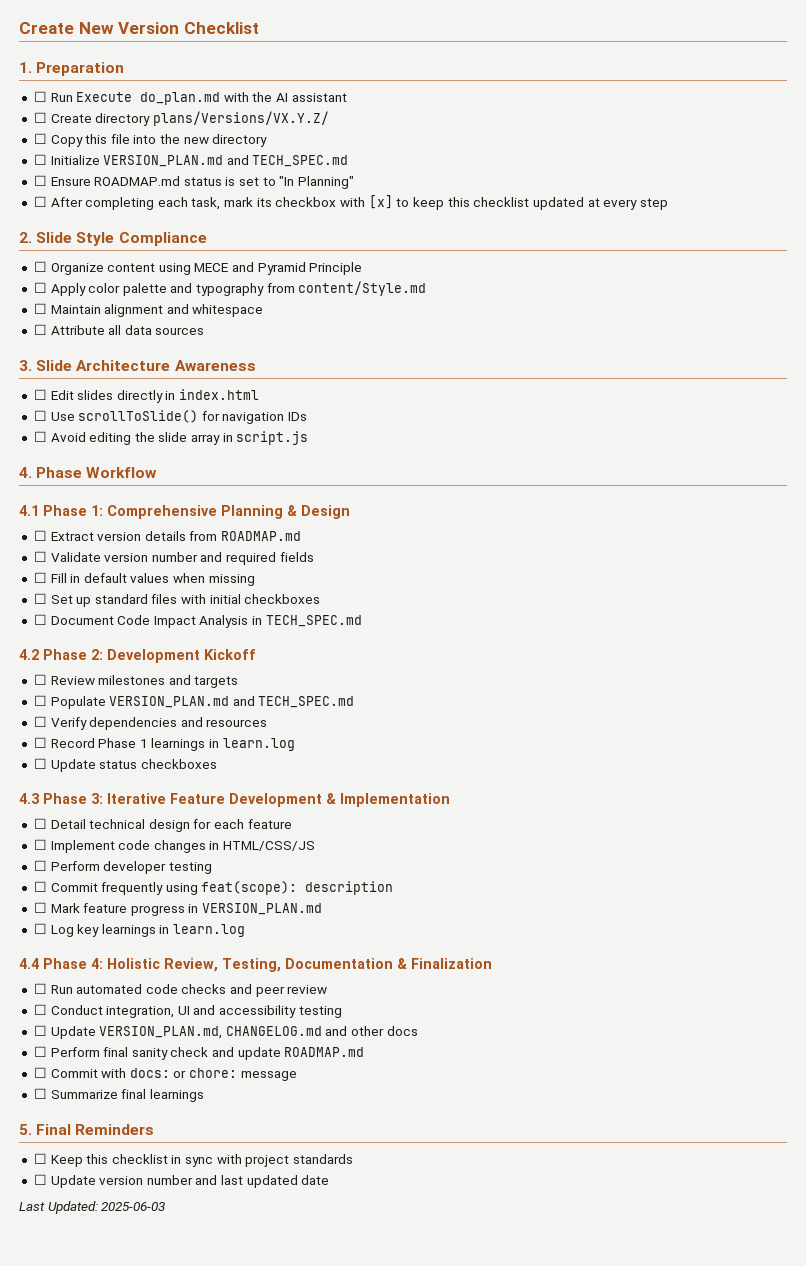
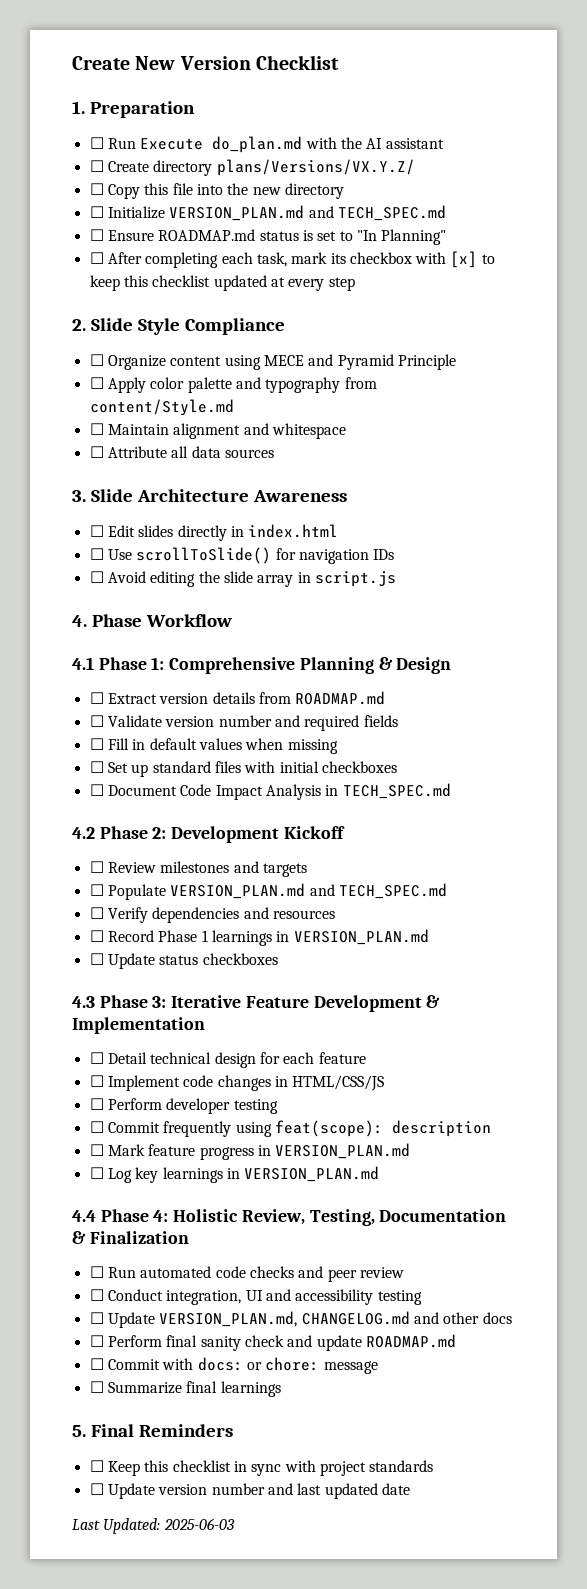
- ☐ Record Phase 1 learnings in learn.log
+ ☐ Record Phase 1 learnings in VERSION_PLAN.md
- ☐ Log key learnings in learn.log
+ ☐ Log key learnings in VERSION_PLAN.md

